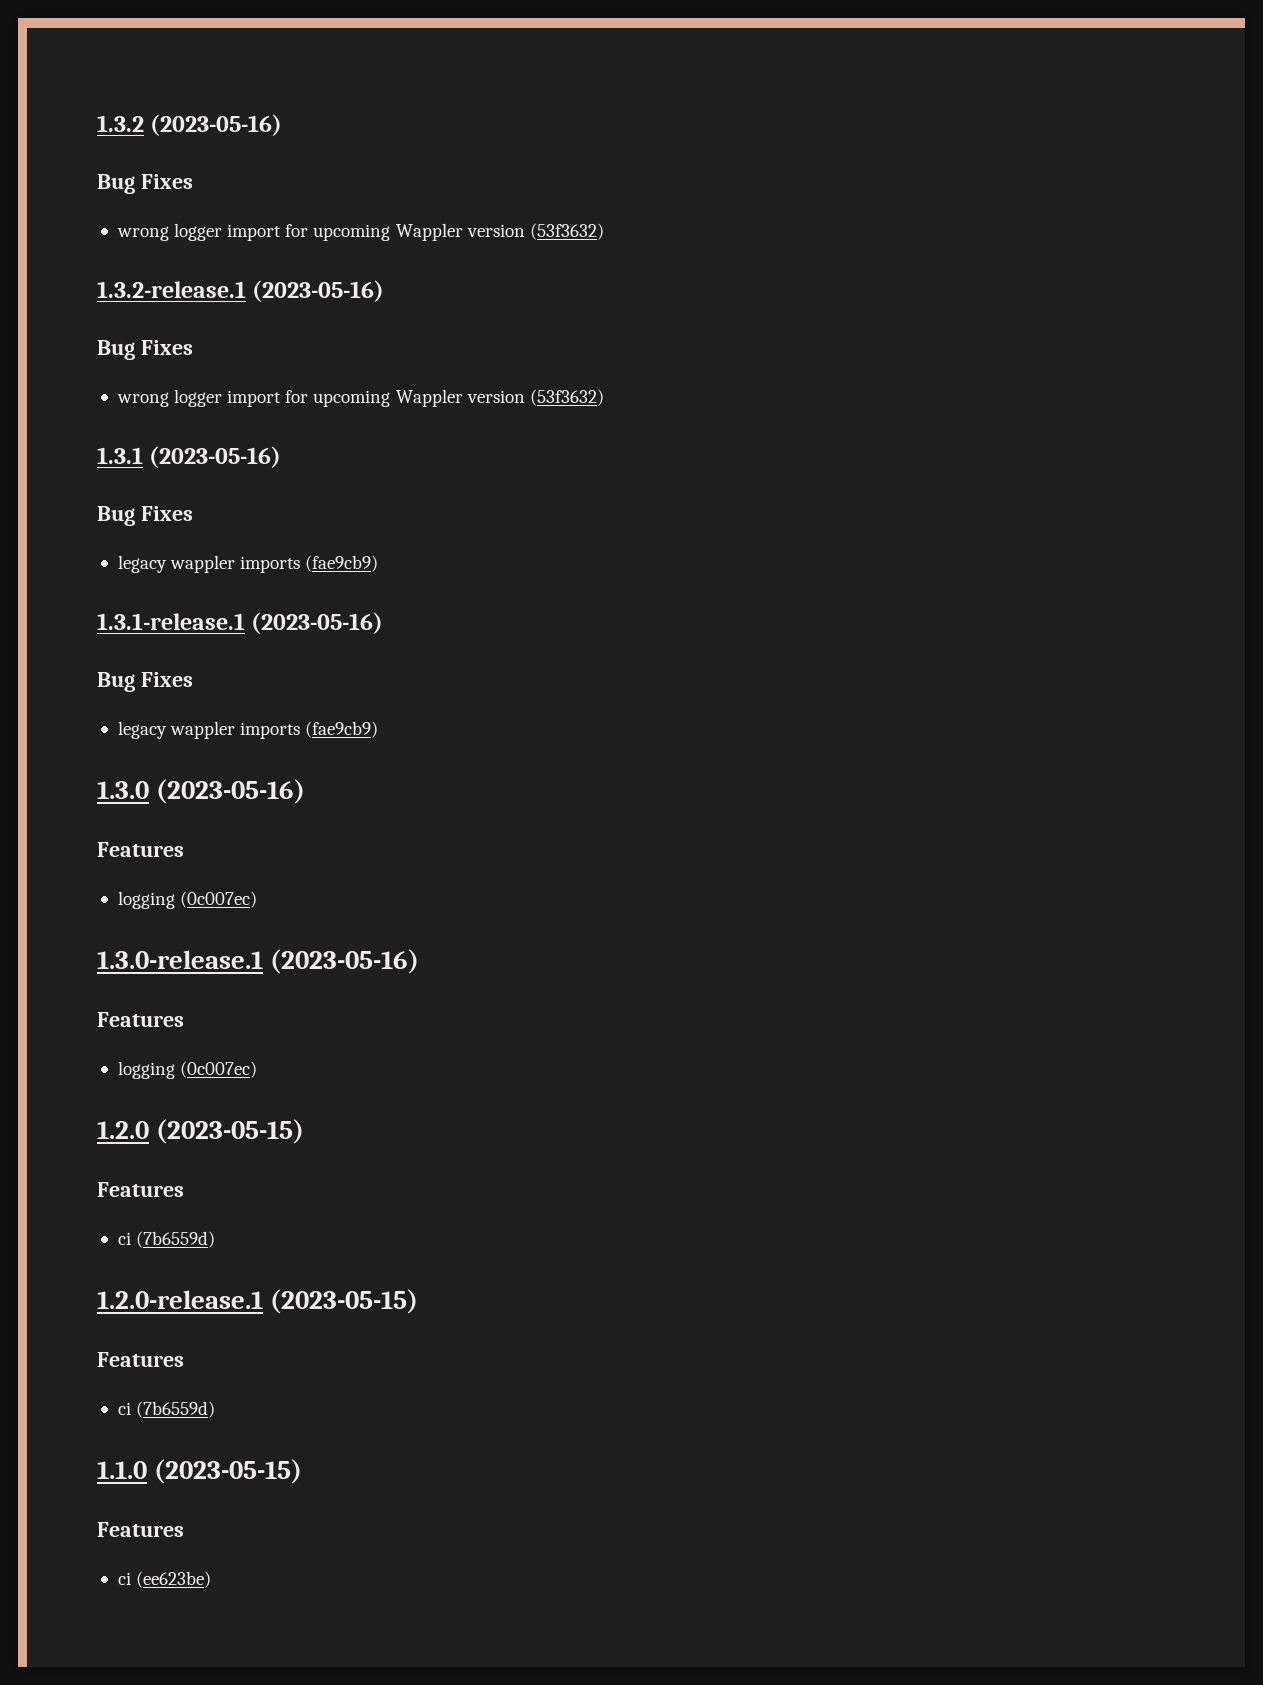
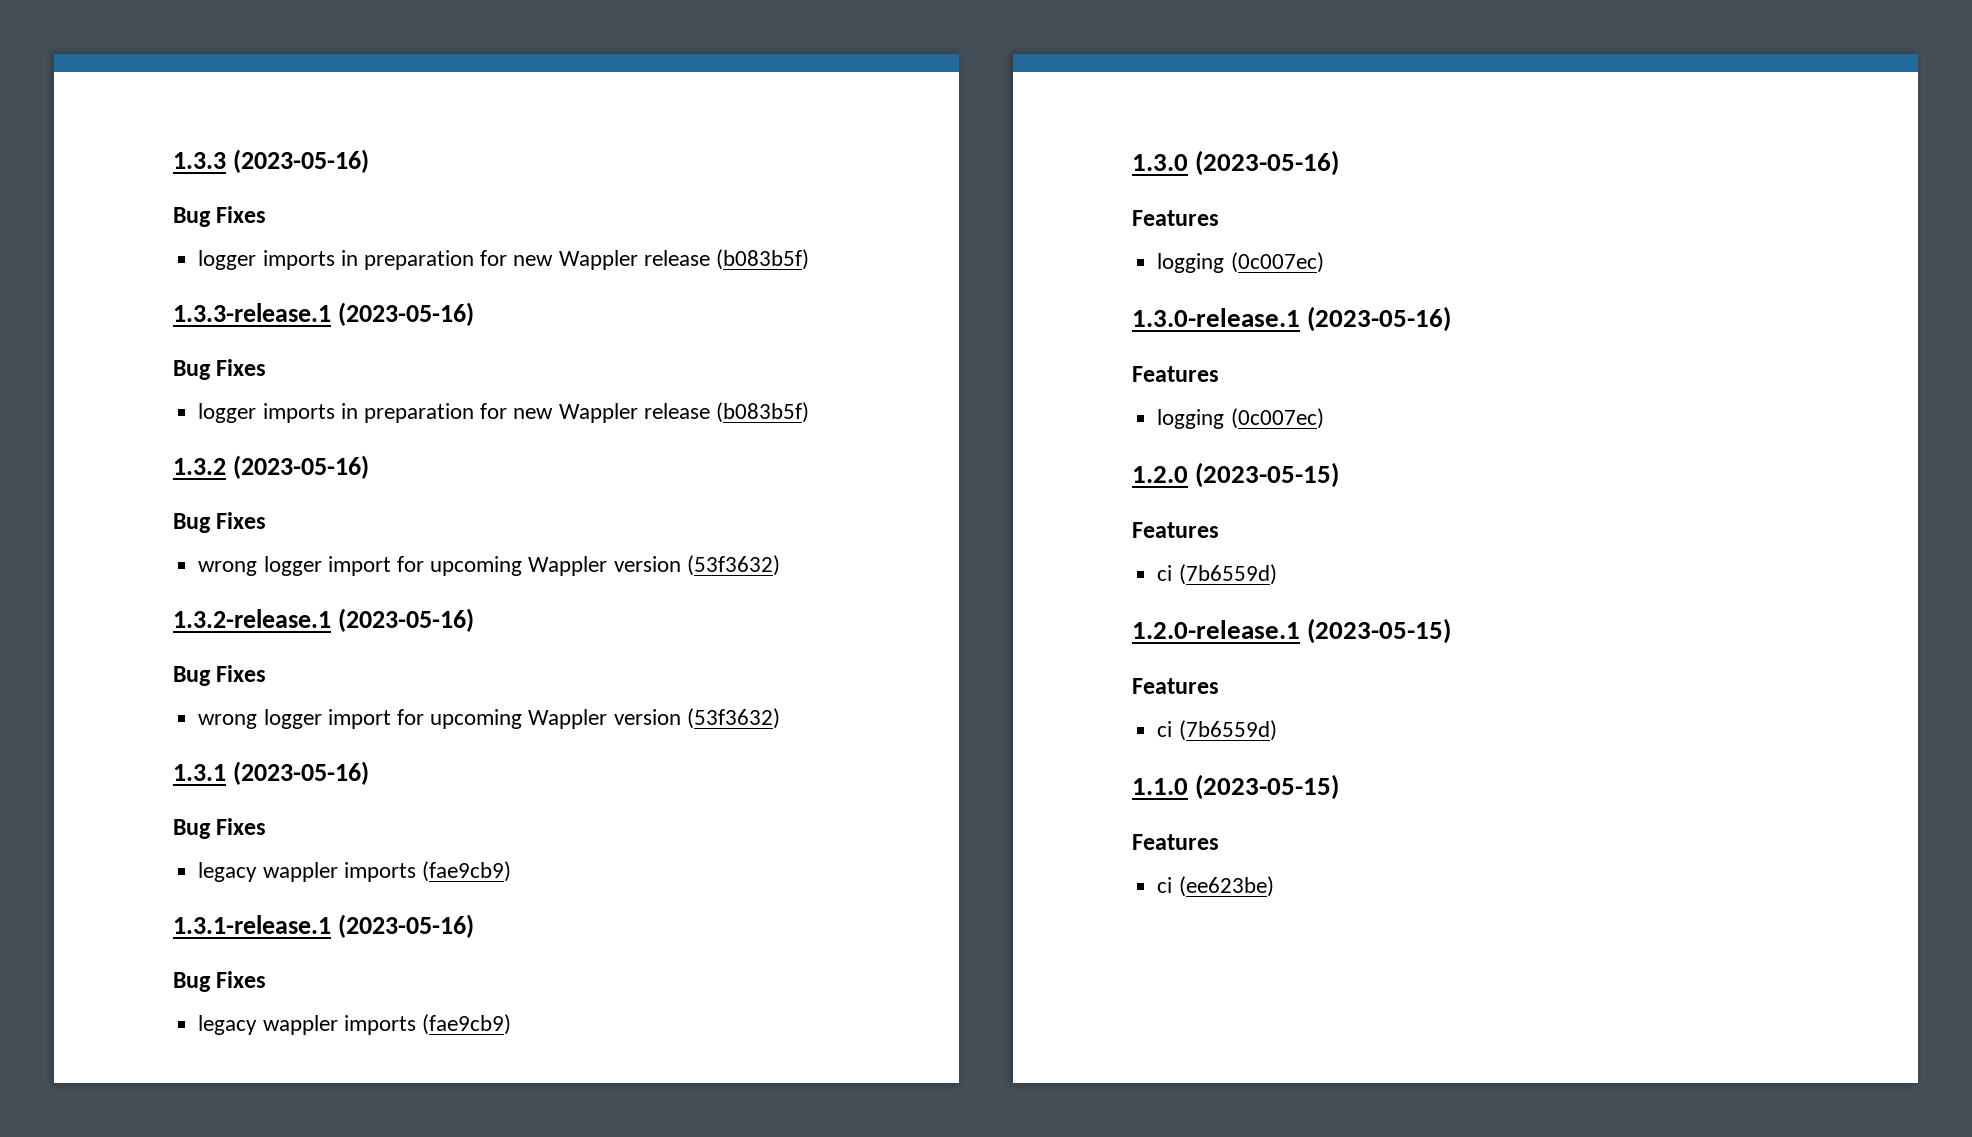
+ 1.3.3 (2023-05-16)
+ Bug Fixes
+ logger imports in preparation for new Wappler release (b083b5f)
+ 1.3.3-release.1 (2023-05-16)
+ Bug Fixes
+ logger imports in preparation for new Wappler release (b083b5f)

